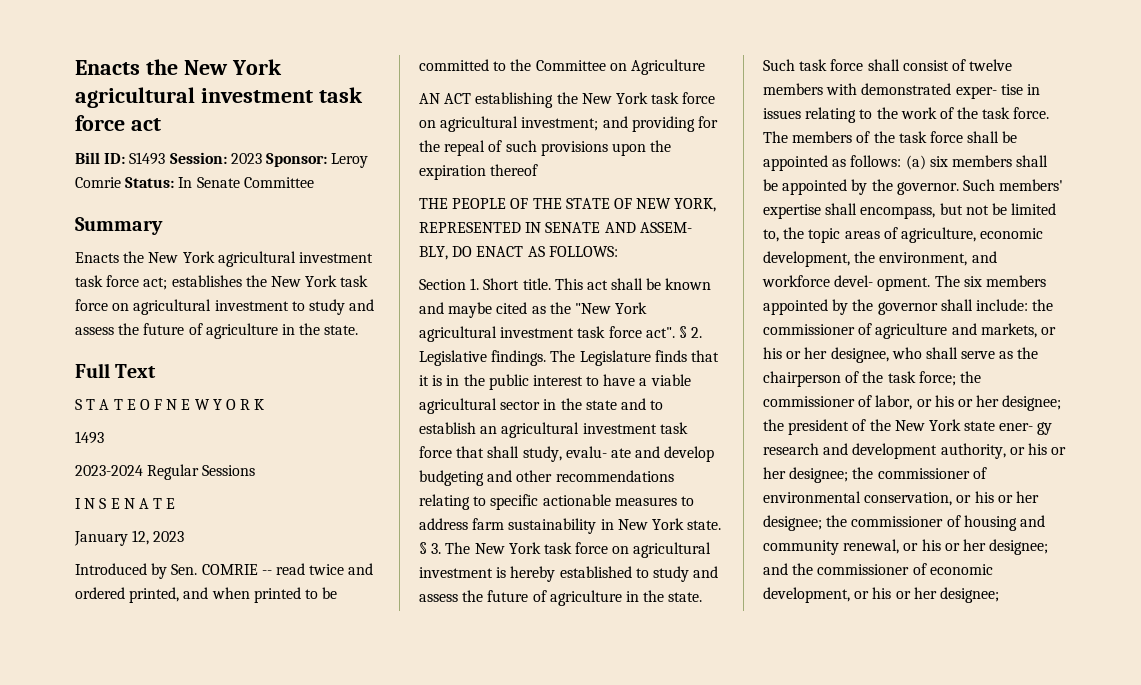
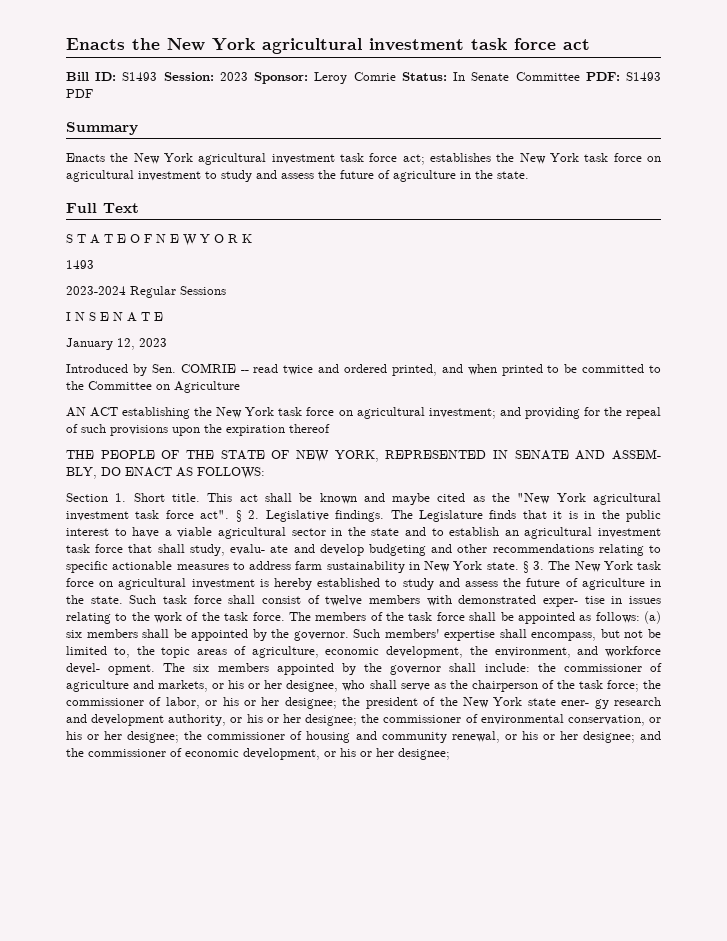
- Bill ID: S1493 Session: 2023 Sponsor: Leroy Comrie Status: In Senate Committee
+ Bill ID: S1493 Session: 2023 Sponsor: Leroy Comrie Status: In Senate Committee PDF: S1493 PDF

